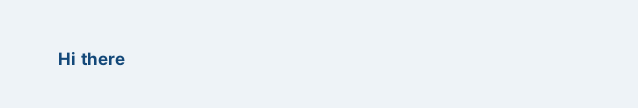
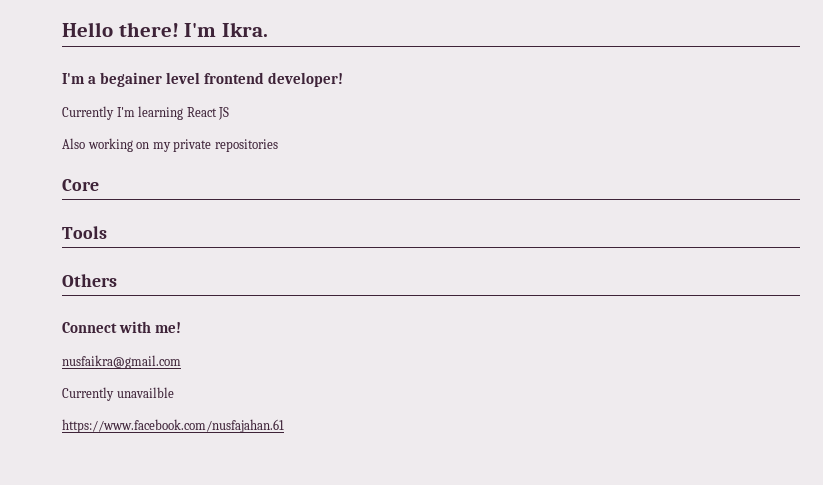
- Hi there
+ Hello there! I'm Ikra.
+ I'm a begainer level frontend developer!
+ Currently I'm learning React JS
+ Also working on my private repositories
+ Core
+ Tools
+ Others
+ Connect with me!
+ nusfaikra@gmail.com
+ Currently unavailble
+ https://www.facebook.com/nusfajahan.61

